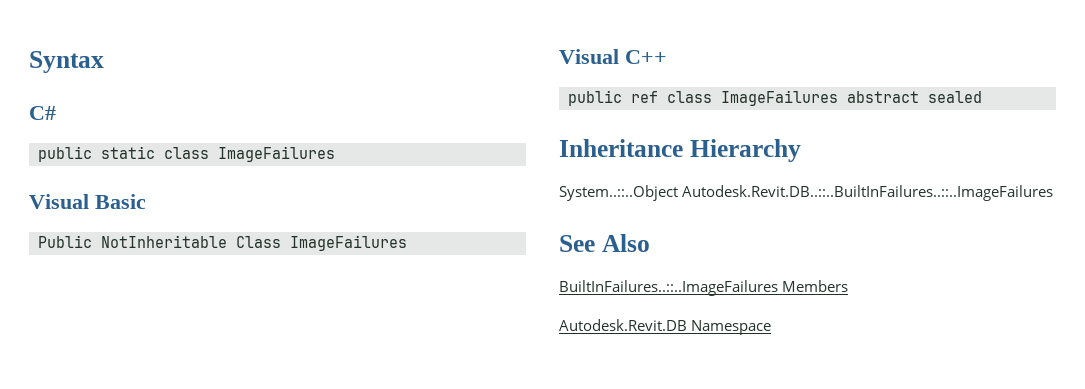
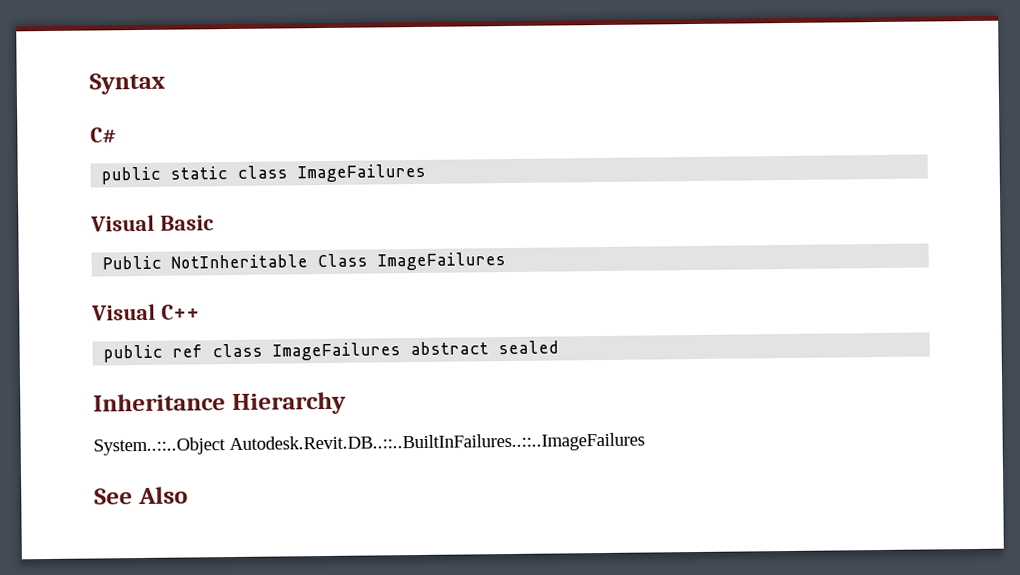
- BuiltInFailures..::..ImageFailures Members
- Autodesk.Revit.DB Namespace

